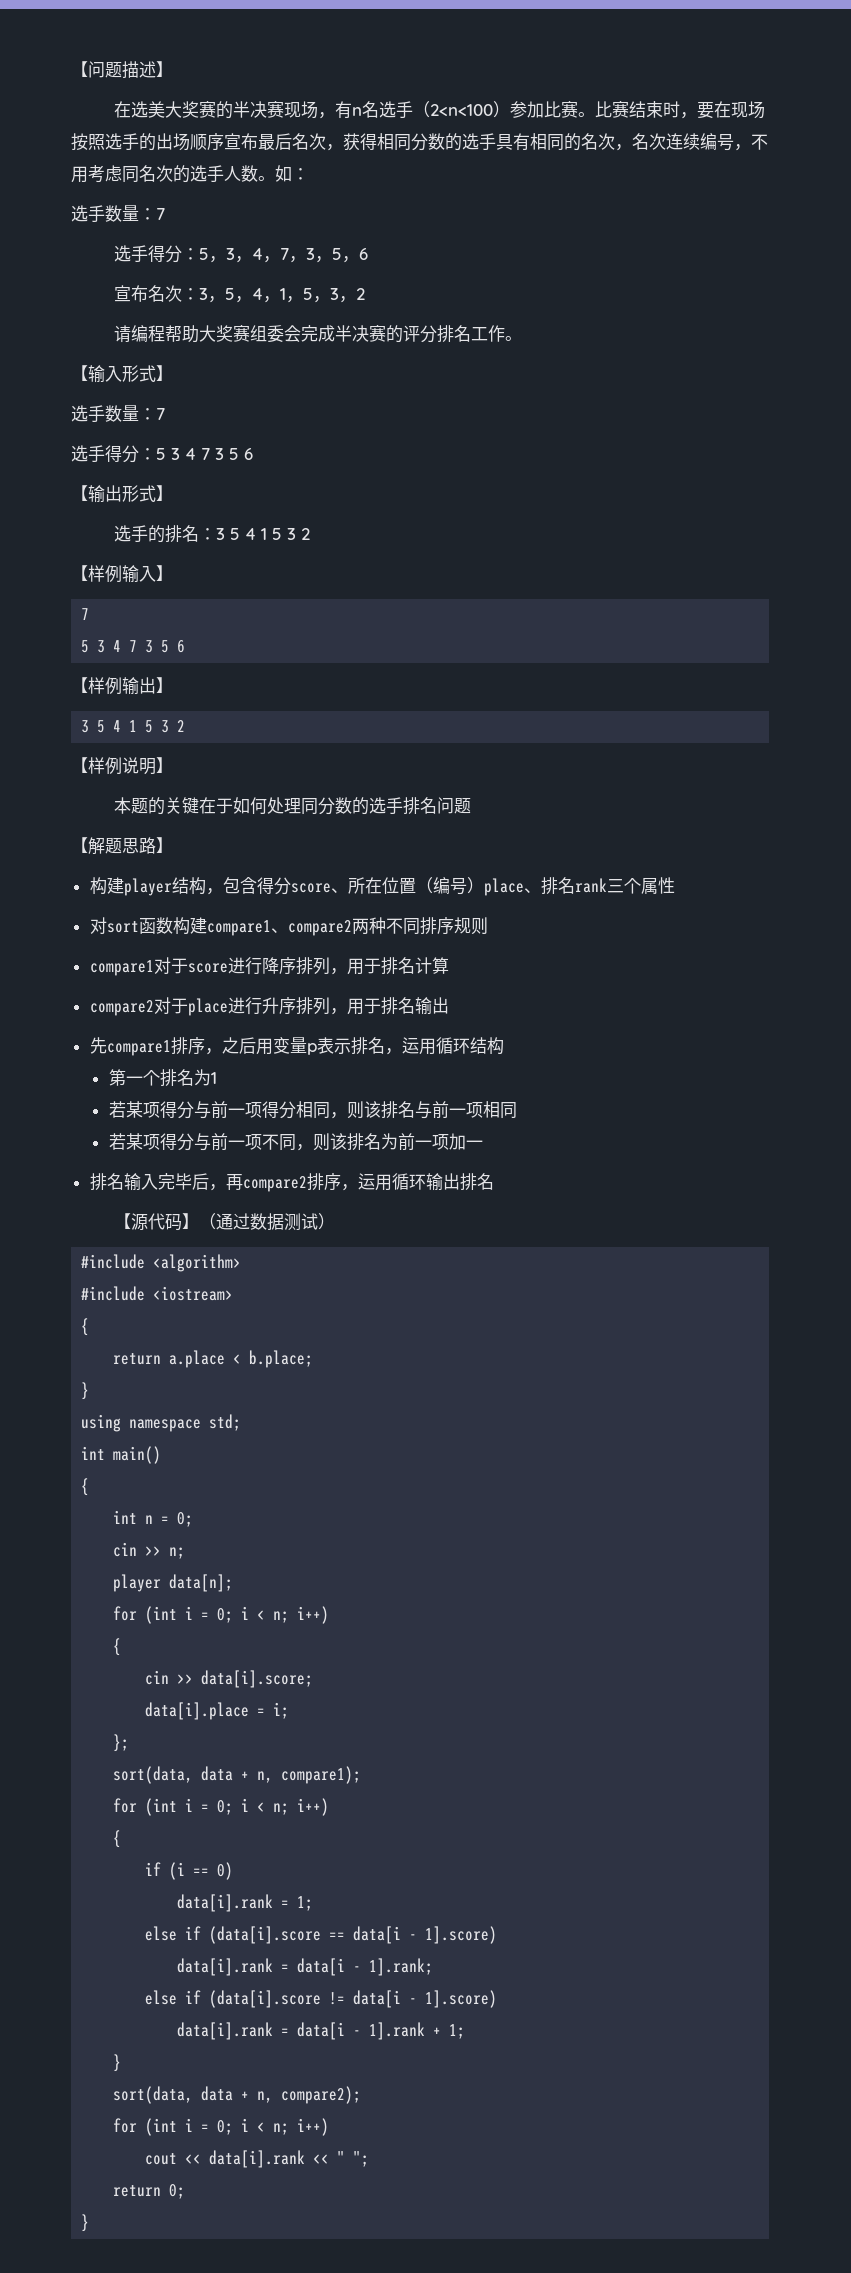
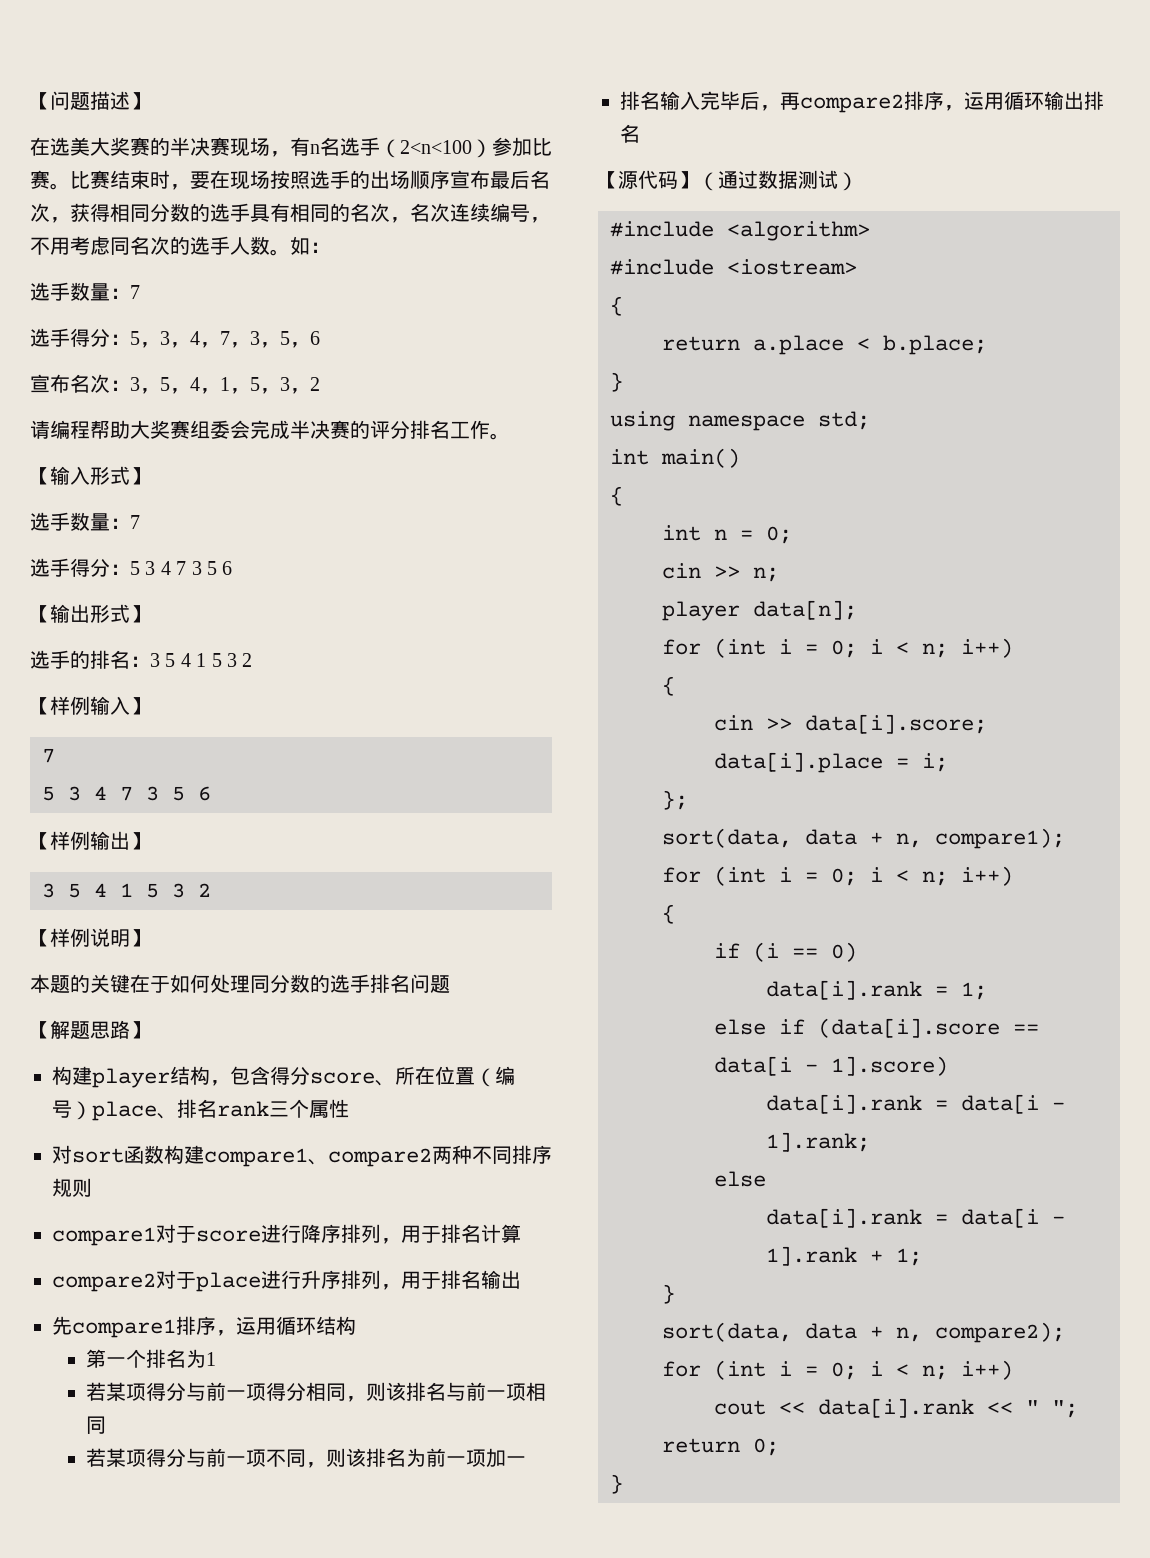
- 先compare1排序，之后用变量p表示排名，运用循环结构
+ 先compare1排序，运用循环结构
  data[i].rank = data[i - 1].rank;
- else if (data[i].score != data[i - 1].score)
+ else

